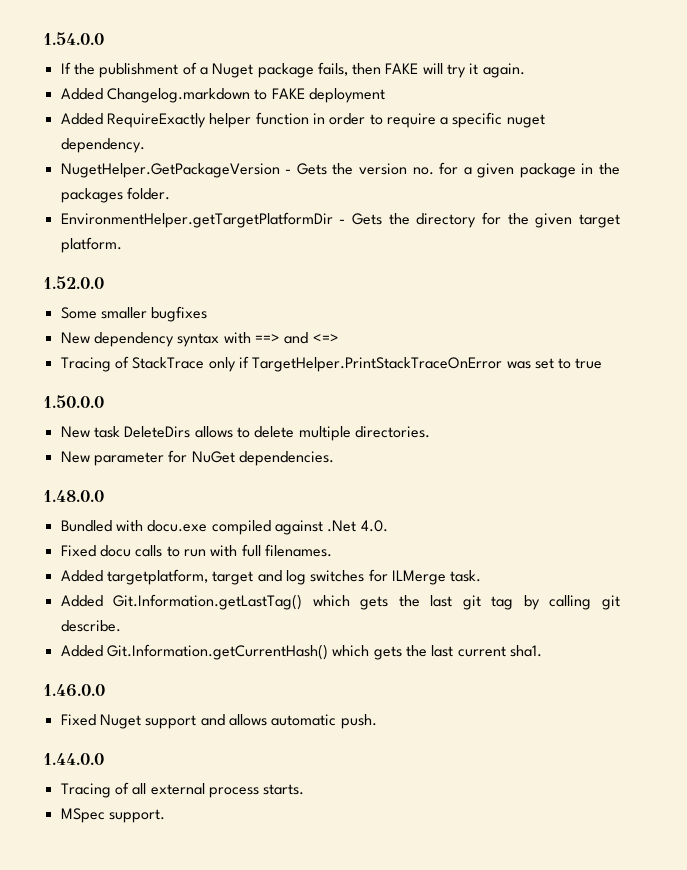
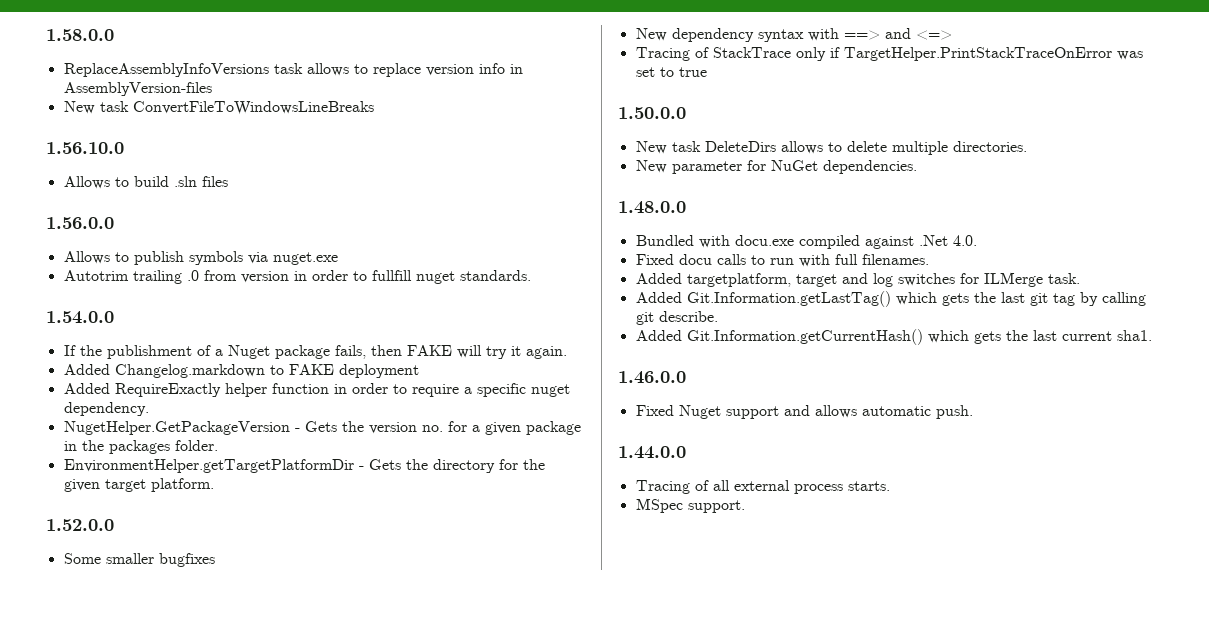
+ 1.58.0.0
+ ReplaceAssemblyInfoVersions task allows to replace version info in AssemblyVersion-files
+ New task ConvertFileToWindowsLineBreaks
+ 1.56.10.0
+ Allows to build .sln files
+ 1.56.0.0
+ Allows to publish symbols via nuget.exe
+ Autotrim trailing .0 from version in order to fullfill nuget standards.

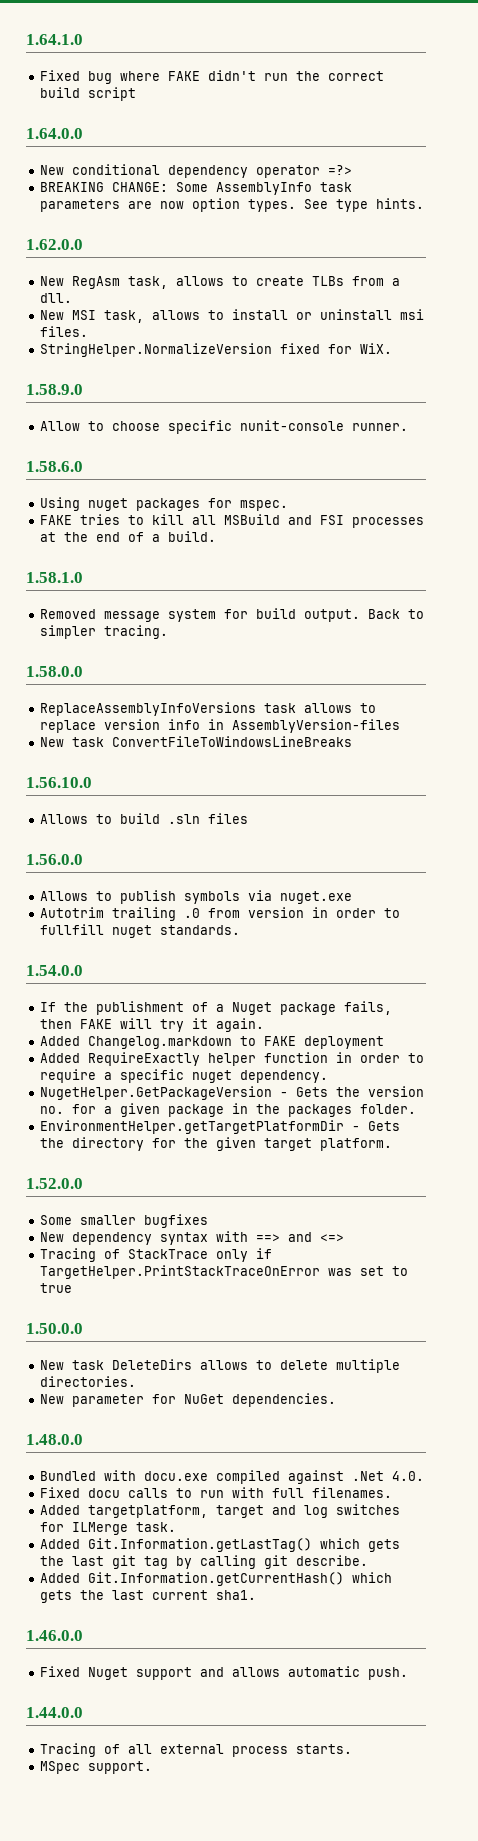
+ 1.64.1.0
+ Fixed bug where FAKE didn't run the correct build script
+ 1.64.0.0
+ New conditional dependency operator =?>
+ BREAKING CHANGE: Some AssemblyInfo task parameters are now option types. See type hints.
+ 1.62.0.0
+ New RegAsm task, allows to create TLBs from a dll.
+ New MSI task, allows to install or uninstall msi files.
+ StringHelper.NormalizeVersion fixed for WiX.
+ 1.58.9.0
+ Allow to choose specific nunit-console runner.
+ 1.58.6.0
+ Using nuget packages for mspec.
+ FAKE tries to kill all MSBuild and FSI processes at the end of a build.
+ 1.58.1.0
+ Removed message system for build output. Back to simpler tracing.

